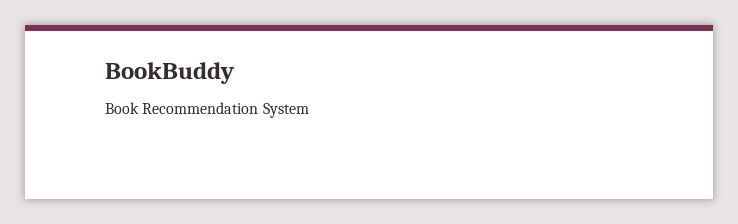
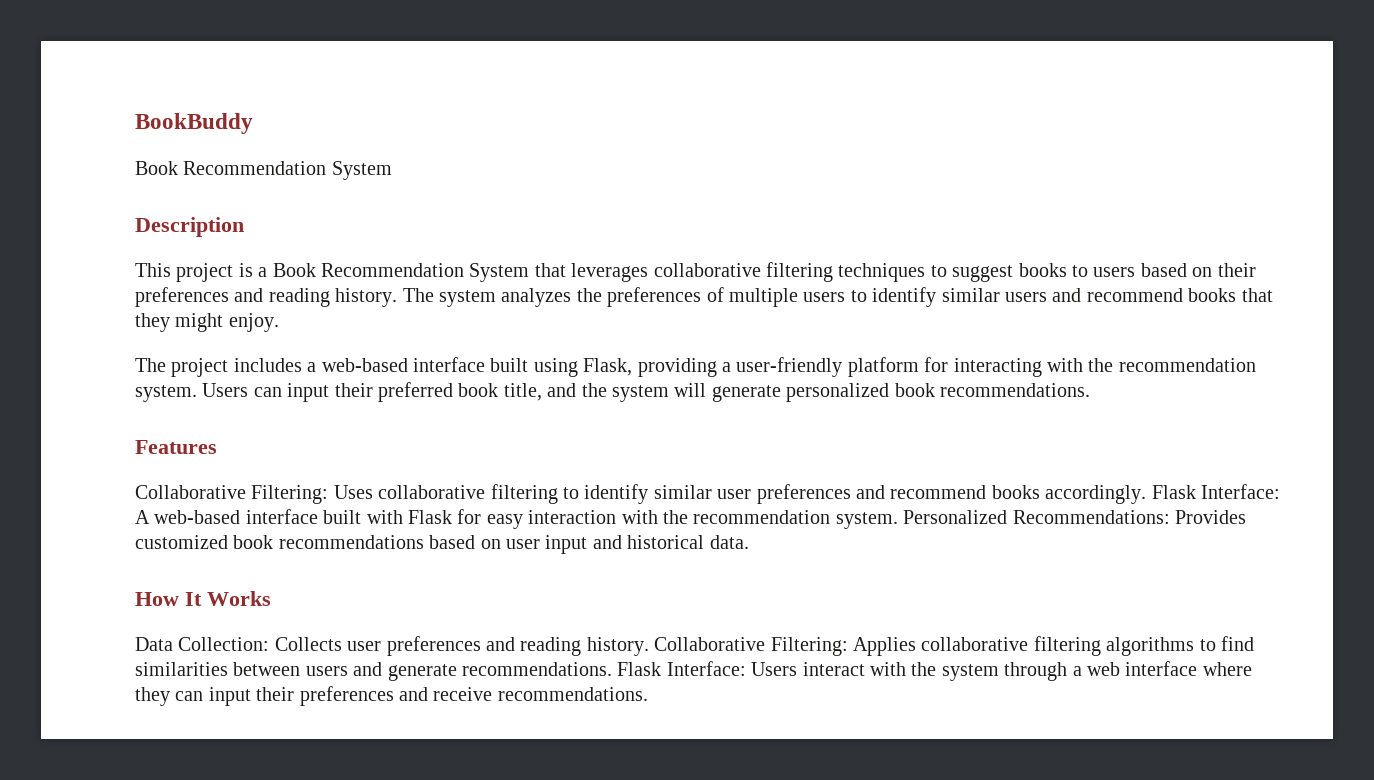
+ Description
+ This project is a Book Recommendation System that leverages collaborative filtering techniques to suggest books to users based on their preferences and reading history. The system analyzes the preferences of multiple users to identify similar users and recommend books that they might enjoy.
+ The project includes a web-based interface built using Flask, providing a user-friendly platform for interacting with the recommendation system. Users can input their preferred book title, and the system will generate personalized book recommendations.
+ Features
+ Collaborative Filtering: Uses collaborative filtering to identify similar user preferences and recommend books accordingly. Flask Interface: A web-based interface built with Flask for easy interaction with the recommendation system. Personalized Recommendations: Provides customized book recommendations based on user input and historical data.
+ How It Works
+ Data Collection: Collects user preferences and reading history. Collaborative Filtering: Applies collaborative filtering algorithms to find similarities between users and generate recommendations. Flask Interface: Users interact with the system through a web interface where they can input their preferences and receive recommendations.

